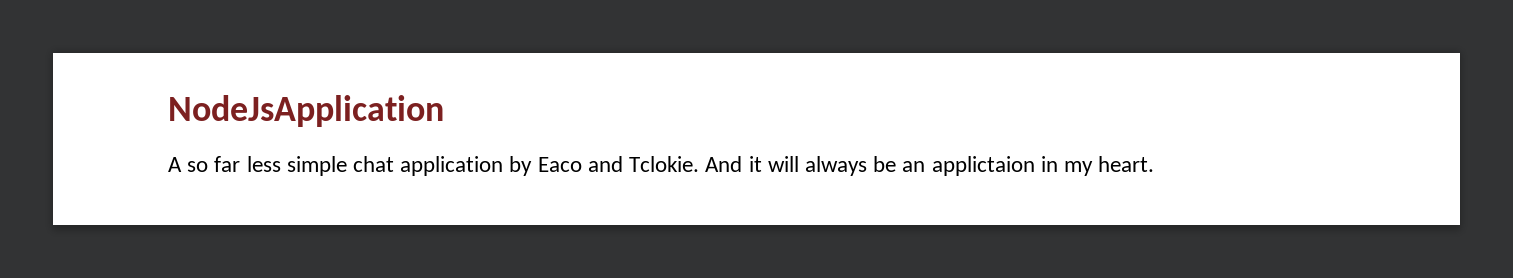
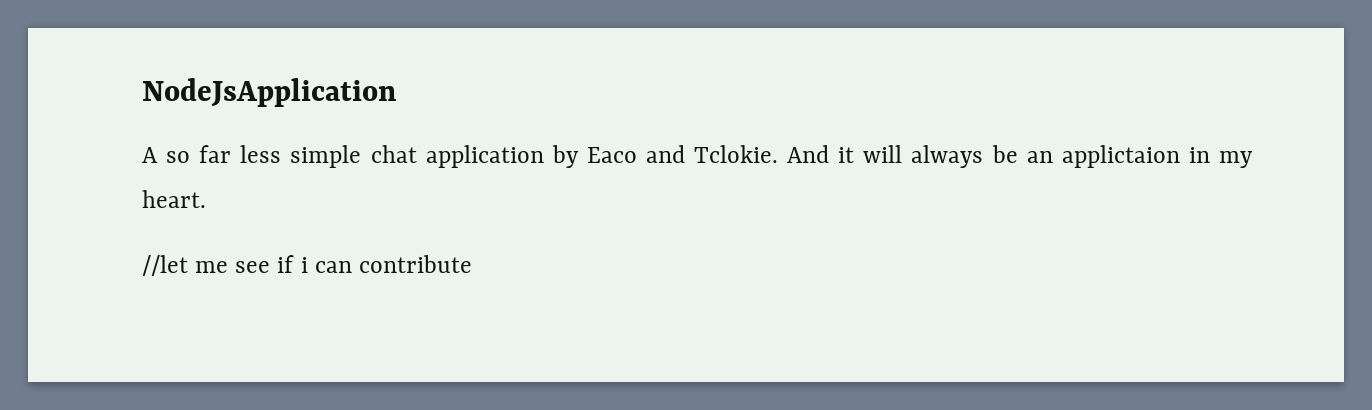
+ //let me see if i can contribute

